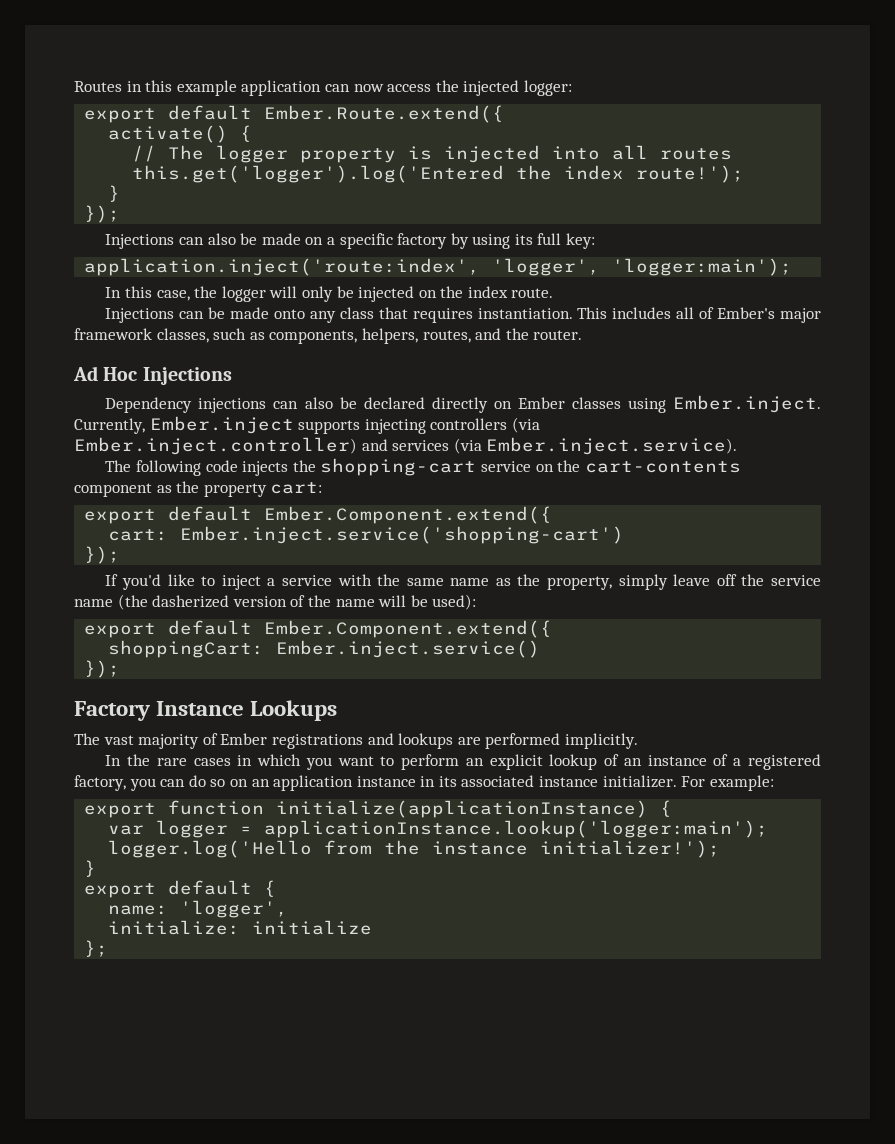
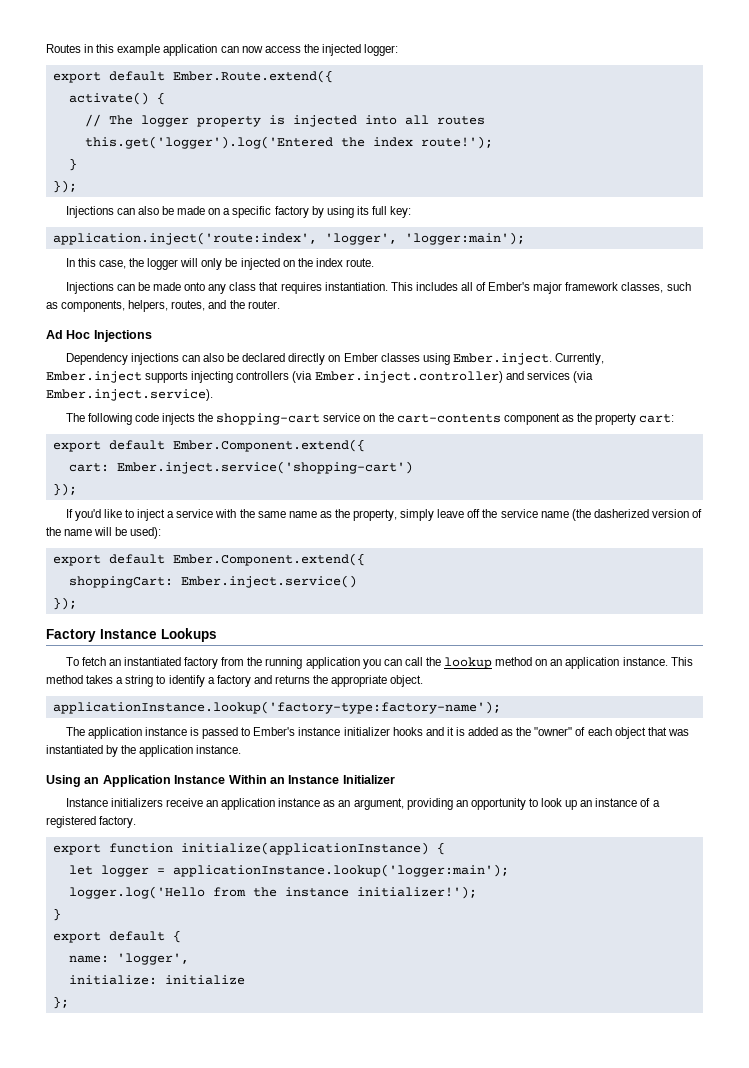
- The vast majority of Ember registrations and lookups are performed implicitly.
- In the rare cases in which you want to perform an explicit lookup of an instance of a registered factory, you can do so on an application instance in its associated instance initializer. For example:
+ To fetch an instantiated factory from the running application you can call the lookup method on an application instance. This method takes a string to identify a factory and returns the appropriate object.
+ applicationInstance.lookup('factory-type:factory-name');
+ The application instance is passed to Ember's instance initializer hooks and it is added as the "owner" of each object that was instantiated by the application instance.
+ Using an Application Instance Within an Instance Initializer
+ Instance initializers receive an application instance as an argument, providing an opportunity to look up an instance of a registered factory.
- var logger = applicationInstance.lookup('logger:main');
+ let logger = applicationInstance.lookup('logger:main');

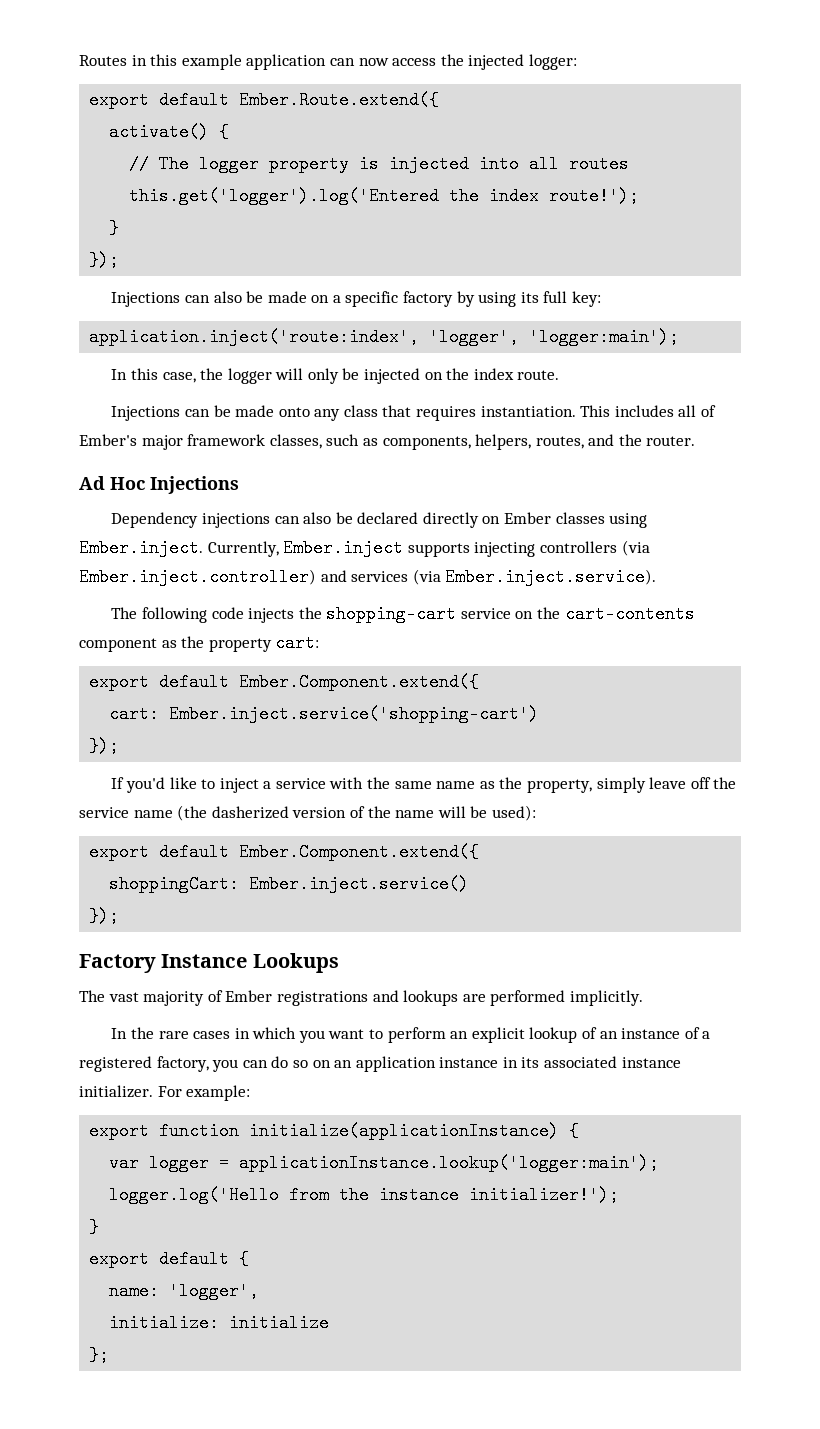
- To fetch an instantiated factory from the running application you can call the lookup method on an application instance. This method takes a string to identify a factory and returns the appropriate object.
- applicationInstance.lookup('factory-type:factory-name');
- The application instance is passed to Ember's instance initializer hooks and it is added as the "owner" of each object that was instantiated by the application instance.
- Using an Application Instance Within an Instance Initializer
- Instance initializers receive an application instance as an argument, providing an opportunity to look up an instance of a registered factory.
+ The vast majority of Ember registrations and lookups are performed implicitly.
+ In the rare cases in which you want to perform an explicit lookup of an instance of a registered factory, you can do so on an application instance in its associated instance initializer. For example:
- let logger = applicationInstance.lookup('logger:main');
+ var logger = applicationInstance.lookup('logger:main');

